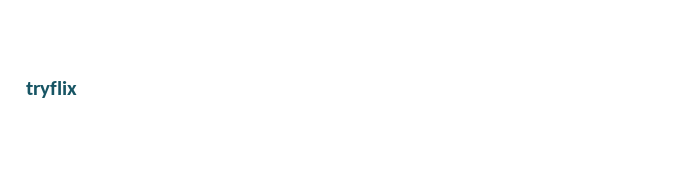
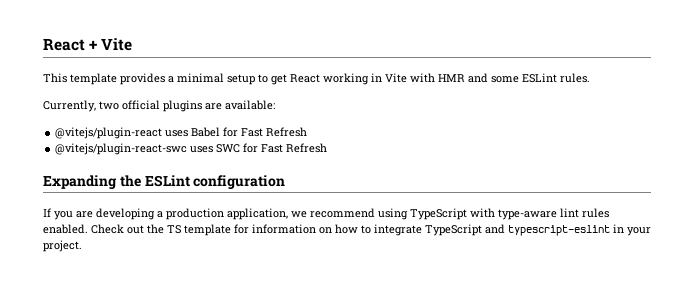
- tryflix
+ React + Vite
+ This template provides a minimal setup to get React working in Vite with HMR and some ESLint rules.
+ Currently, two official plugins are available:
+ @vitejs/plugin-react uses Babel for Fast Refresh
+ @vitejs/plugin-react-swc uses SWC for Fast Refresh
+ Expanding the ESLint configuration
+ If you are developing a production application, we recommend using TypeScript with type-aware lint rules enabled. Check out the TS template for information on how to integrate TypeScript and typescript-eslint in your project.

